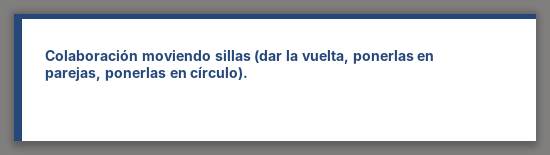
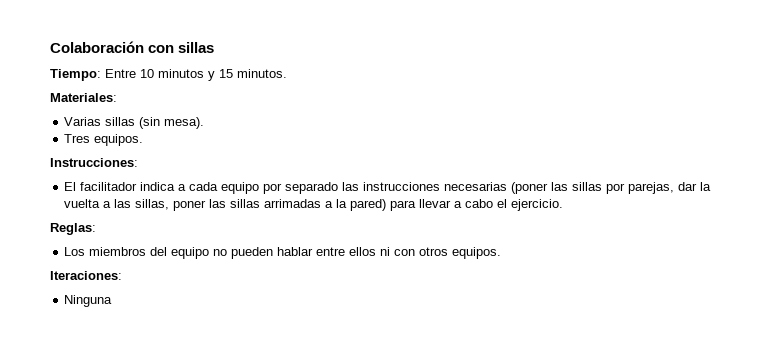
- Colaboración moviendo sillas (dar la vuelta, ponerlas en parejas, ponerlas en círculo).
+ Colaboración con sillas
+ Tiempo: Entre 10 minutos y 15 minutos.
+ Materiales:
+ Varias sillas (sin mesa).
+ Tres equipos.
+ Instrucciones:
+ El facilitador indica a cada equipo por separado las instrucciones necesarias (poner las sillas por parejas, dar la vuelta a las sillas, poner las sillas arrimadas a la pared) para llevar a cabo el ejercicio.
+ Reglas:
+ Los miembros del equipo no pueden hablar entre ellos ni con otros equipos.
+ Iteraciones:
+ Ninguna

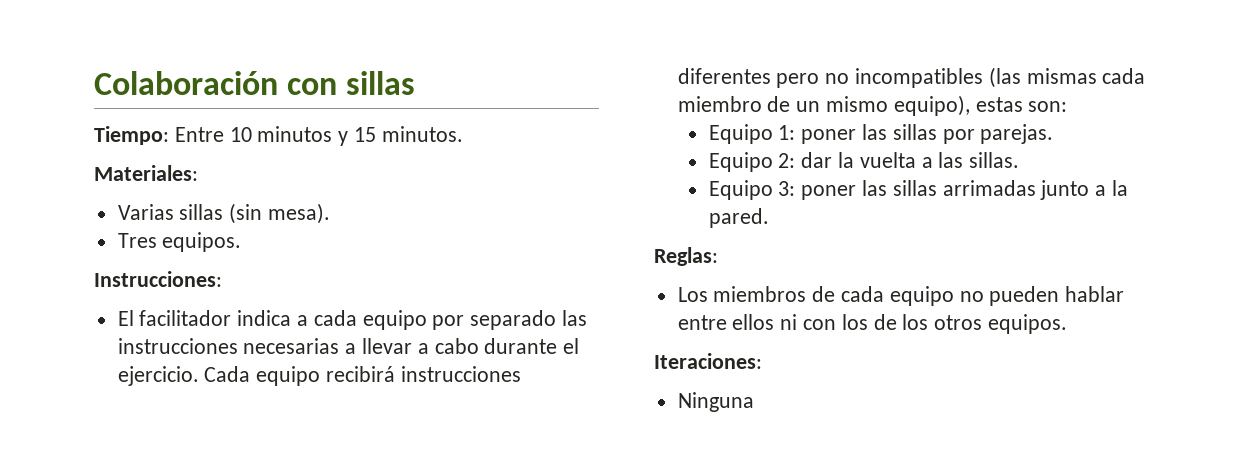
- El facilitador indica a cada equipo por separado las instrucciones necesarias (poner las sillas por parejas, dar la vuelta a las sillas, poner las sillas arrimadas a la pared) para llevar a cabo el ejercicio.
+ El facilitador indica a cada equipo por separado las instrucciones necesarias a llevar a cabo durante el ejercicio. Cada equipo recibirá instrucciones diferentes pero no incompatibles (las mismas cada miembro de un mismo equipo), estas son:
+ Equipo 1: poner las sillas por parejas.
+ Equipo 2: dar la vuelta a las sillas.
+ Equipo 3: poner las sillas arrimadas junto a la pared.
- Los miembros del equipo no pueden hablar entre ellos ni con otros equipos.
+ Los miembros de cada equipo no pueden hablar entre ellos ni con los de los otros equipos.

